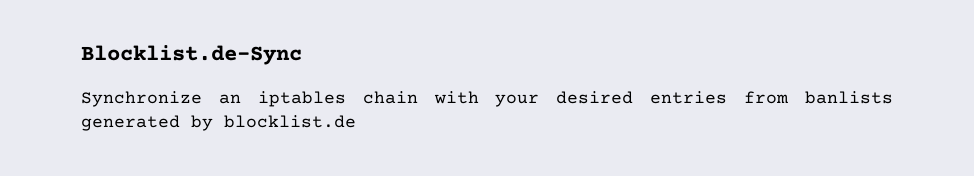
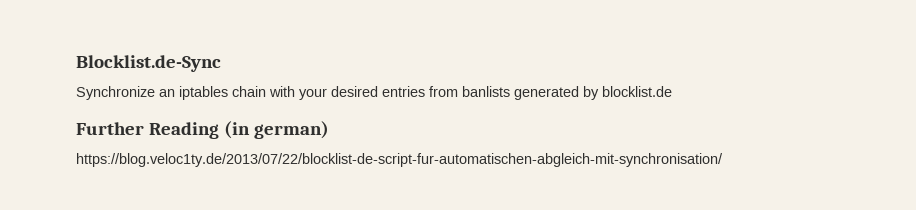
+ Further Reading (in german)
+ https://blog.veloc1ty.de/2013/07/22/blocklist-de-script-fur-automatischen-abgleich-mit-synchronisation/

